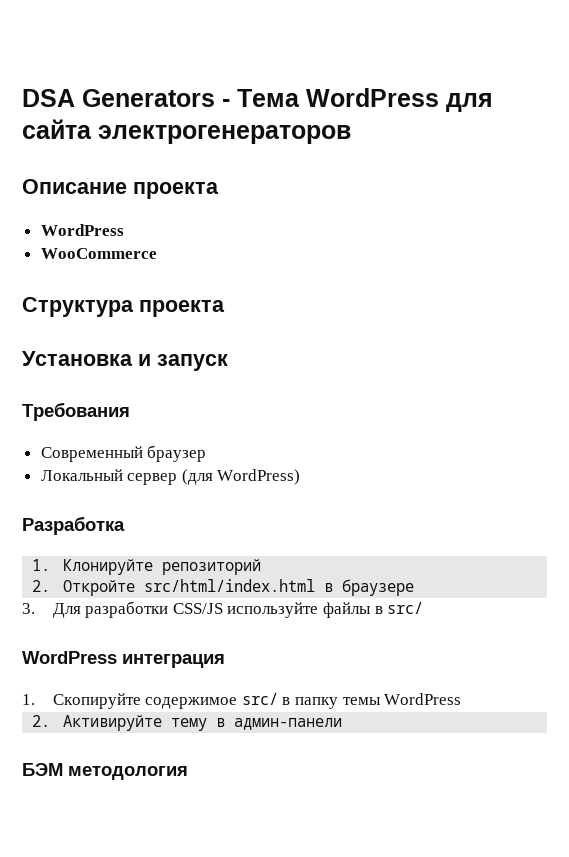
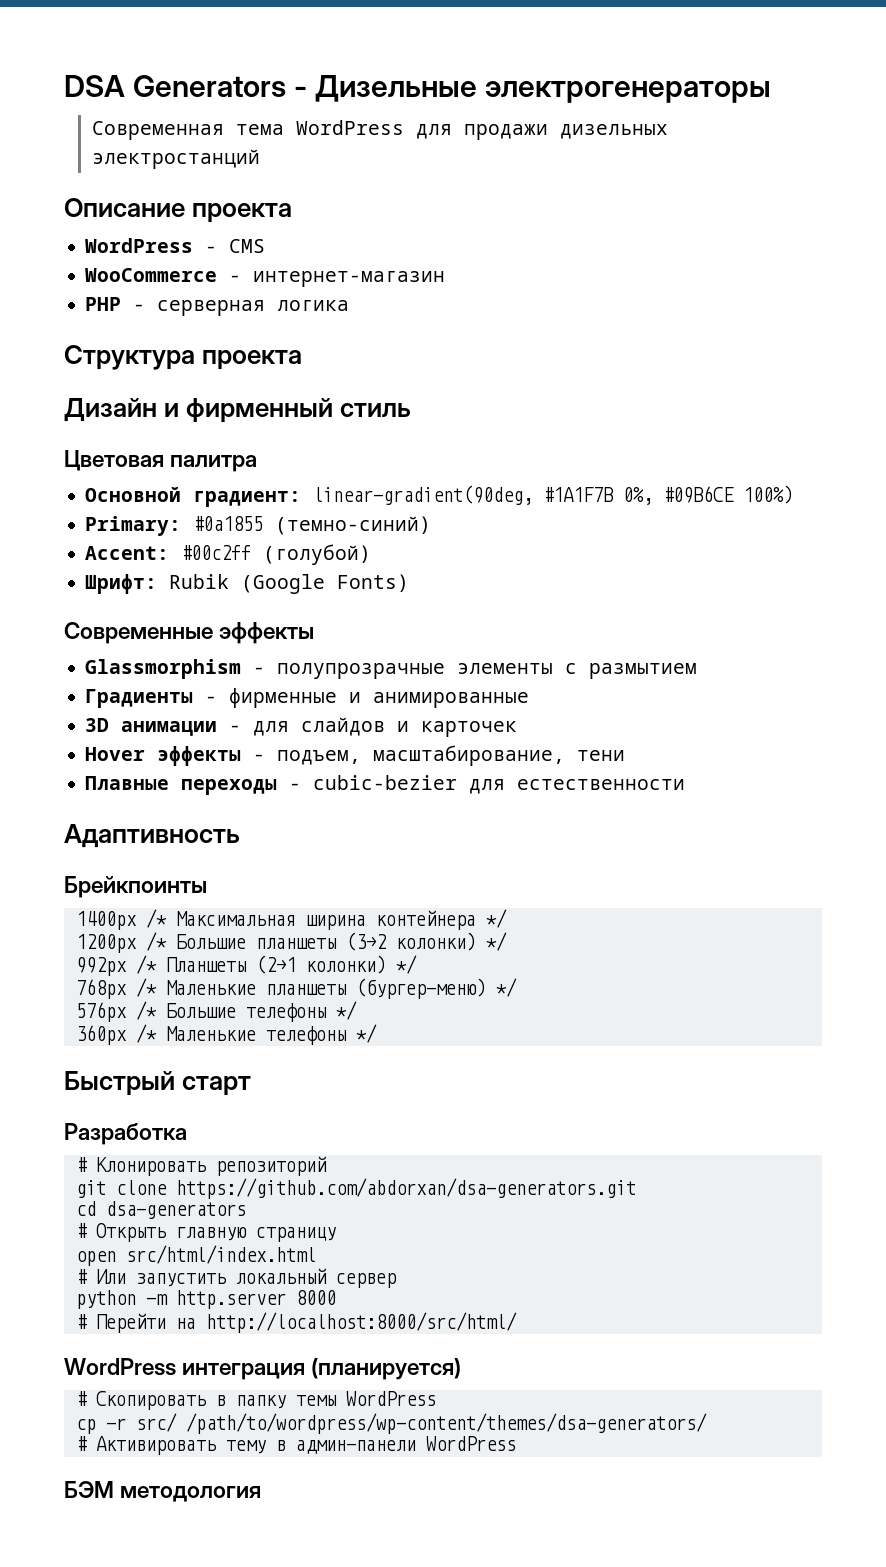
- DSA Generators - Тема WordPress для сайта электрогенераторов
+ DSA Generators - Дизельные электрогенераторы
+ Современная тема WordPress для продажи дизельных электростанций
  Описание проекта
- WordPress
+ WordPress - CMS
- WooCommerce
+ WooCommerce - интернет-магазин
+ PHP - серверная логика
  Структура проекта
- Установка и запуск
- Требования
- Современный браузер
- Локальный сервер (для WordPress)
+ Дизайн и фирменный стиль
+ Цветовая палитра
+ Основной градиент: linear-gradient(90deg, #1A1F7B 0%, #09B6CE 100%)
+ Primary: #0a1855 (темно-синий)
+ Accent: #00c2ff (голубой)
+ Шрифт: Rubik (Google Fonts)
+ Современные эффекты
+ Glassmorphism - полупрозрачные элементы с размытием
+ Градиенты - фирменные и анимированные
+ 3D анимации - для слайдов и карточек
+ Hover эффекты - подъем, масштабирование, тени
+ Плавные переходы - cubic-bezier для естественности
+ Адаптивность
+ Брейкпоинты
+ 1400px /* Максимальная ширина контейнера */
+ 1200px /* Большие планшеты (3→2 колонки) */
+ 992px /* Планшеты (2→1 колонки) */
+ 768px /* Маленькие планшеты (бургер-меню) */
+ 576px /* Большие телефоны */
+ 360px /* Маленькие телефоны */
+ Быстрый старт
- 1. Клонируйте репозиторий
+ # Клонировать репозиторий
- 2. Откройте src/html/index.html в браузере
- 3. Для разработки CSS/JS используйте файлы в src/
- WordPress интеграция
- 1. Скопируйте содержимое src/ в папку темы WordPress
- 2. Активируйте тему в админ-панели
+ git clone https://github.com/abdorxan/dsa-generators.git
+ cd dsa-generators
+ # Открыть главную страницу
+ open src/html/index.html
+ # Или запустить локальный сервер
+ python -m http.server 8000
+ # Перейти на http://localhost:8000/src/html/
+ WordPress интеграция (планируется)
+ # Скопировать в папку темы WordPress
+ cp -r src/ /path/to/wordpress/wp-content/themes/dsa-generators/
+ # Активировать тему в админ-панели WordPress

